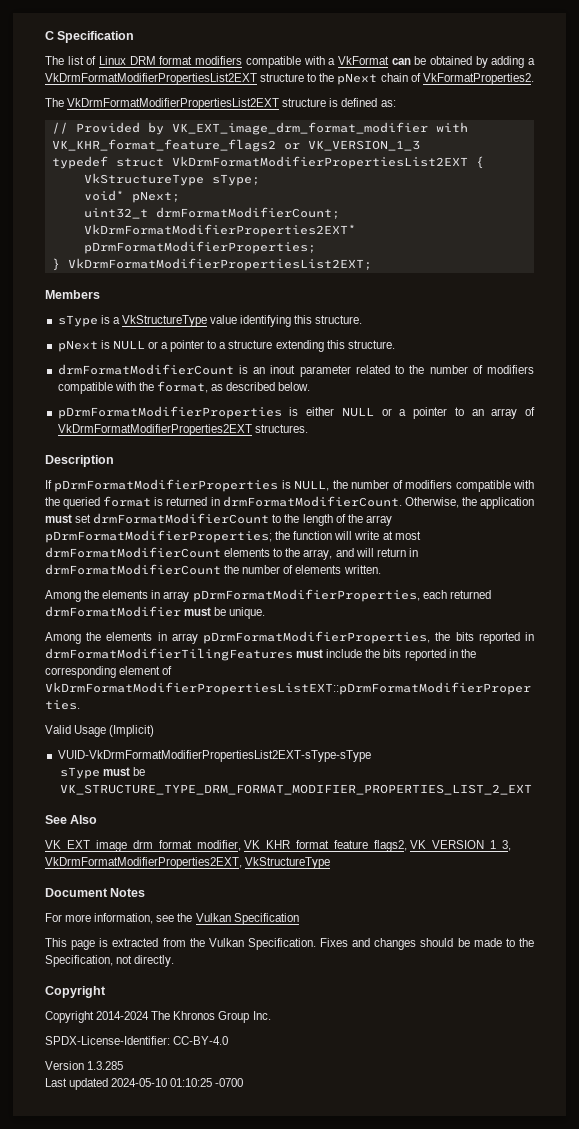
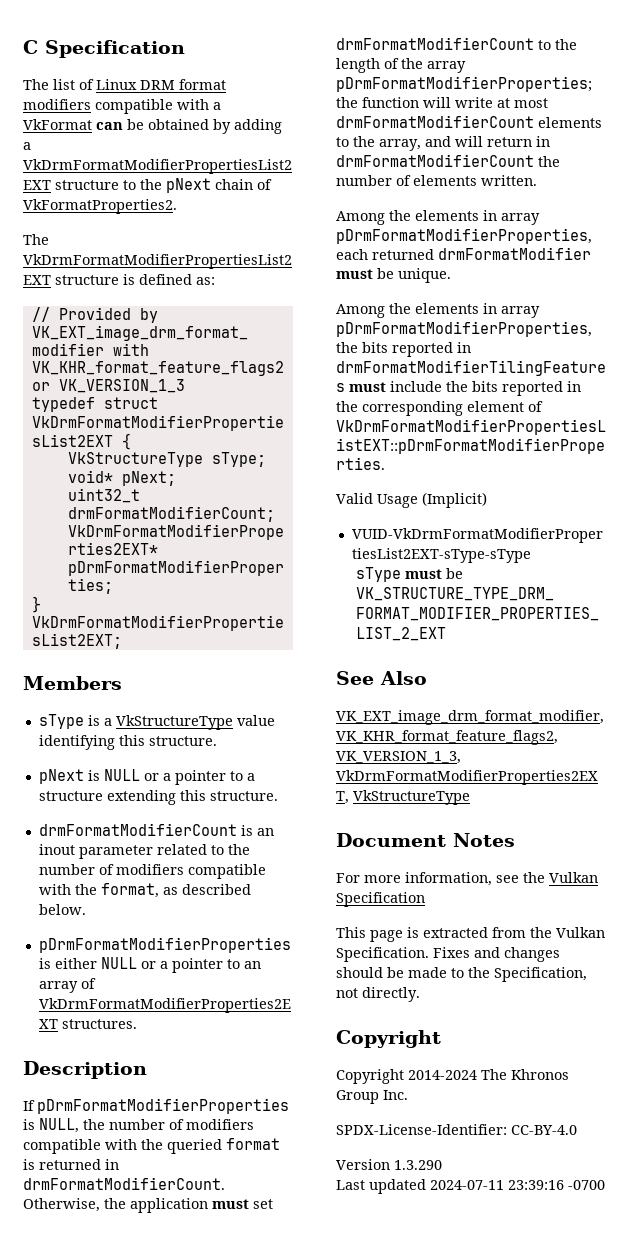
- Version 1.3.285
+ Version 1.3.290
- Last updated 2024-05-10 01:10:25 -0700
+ Last updated 2024-07-11 23:39:16 -0700

